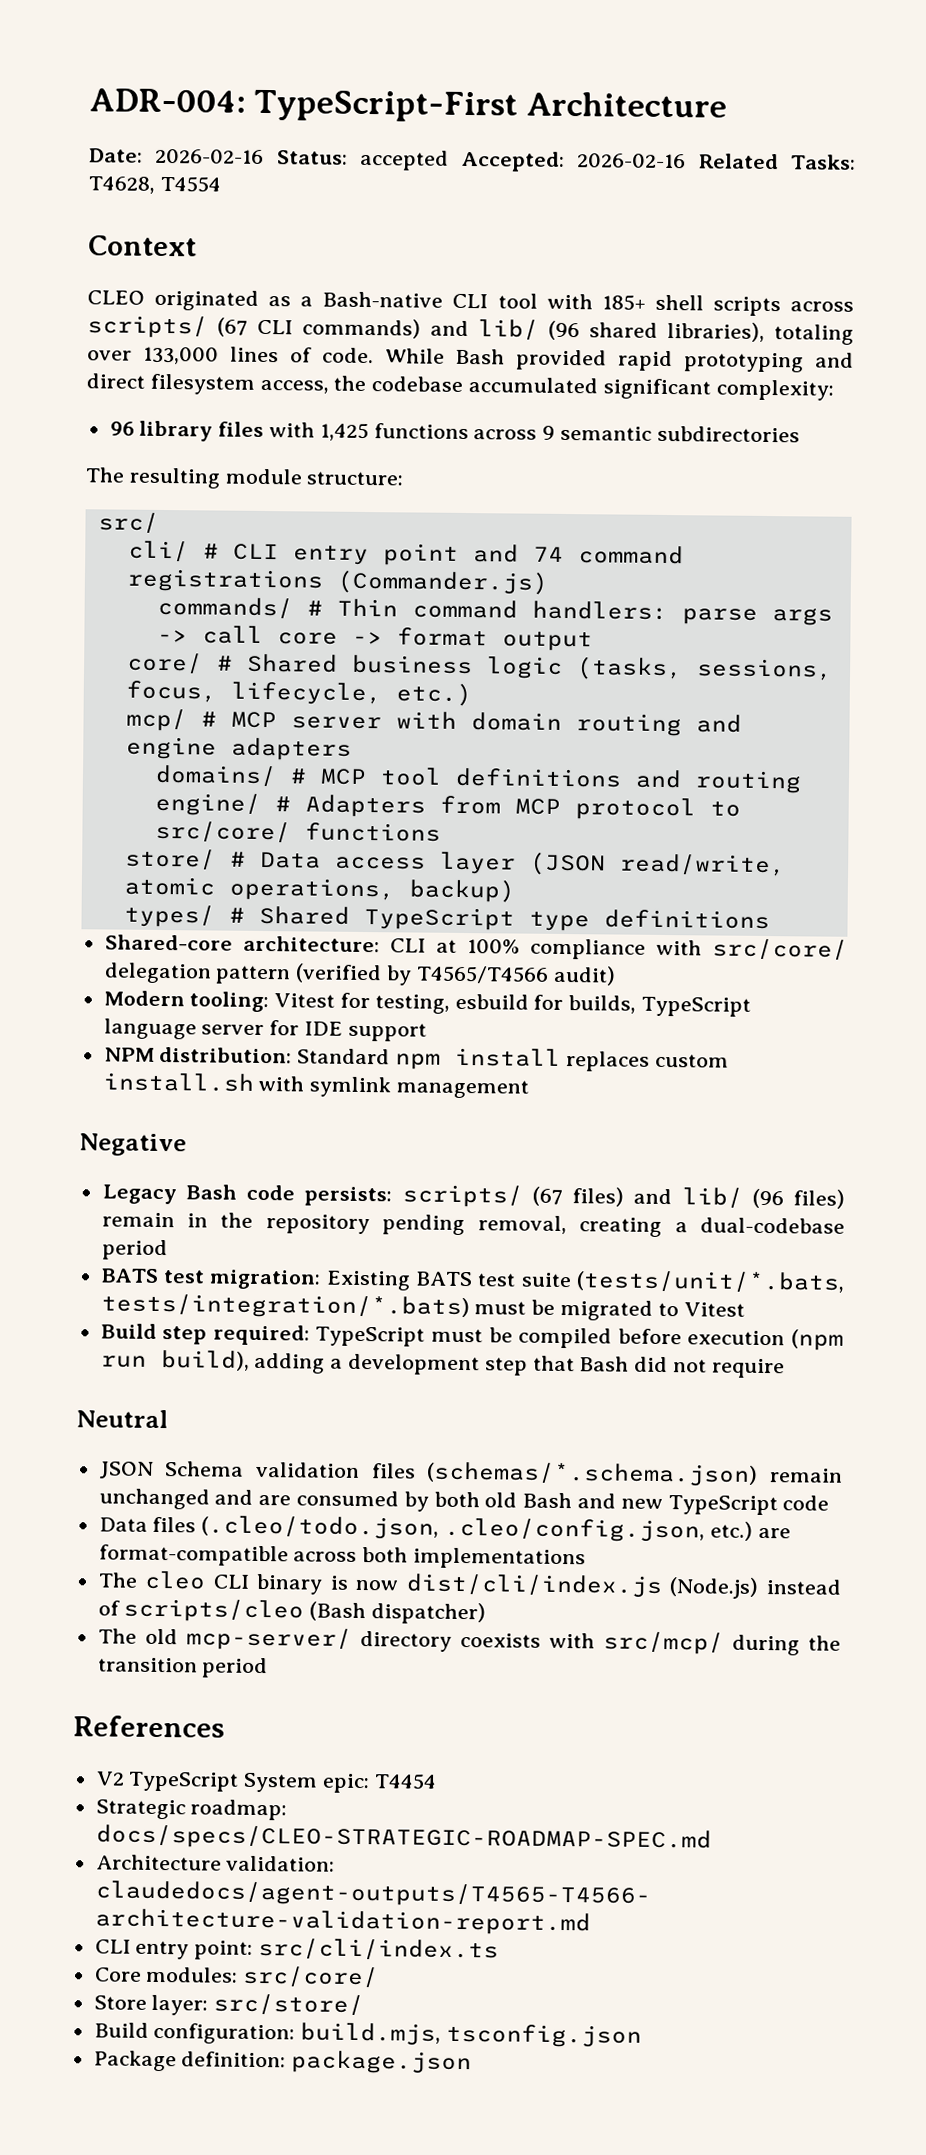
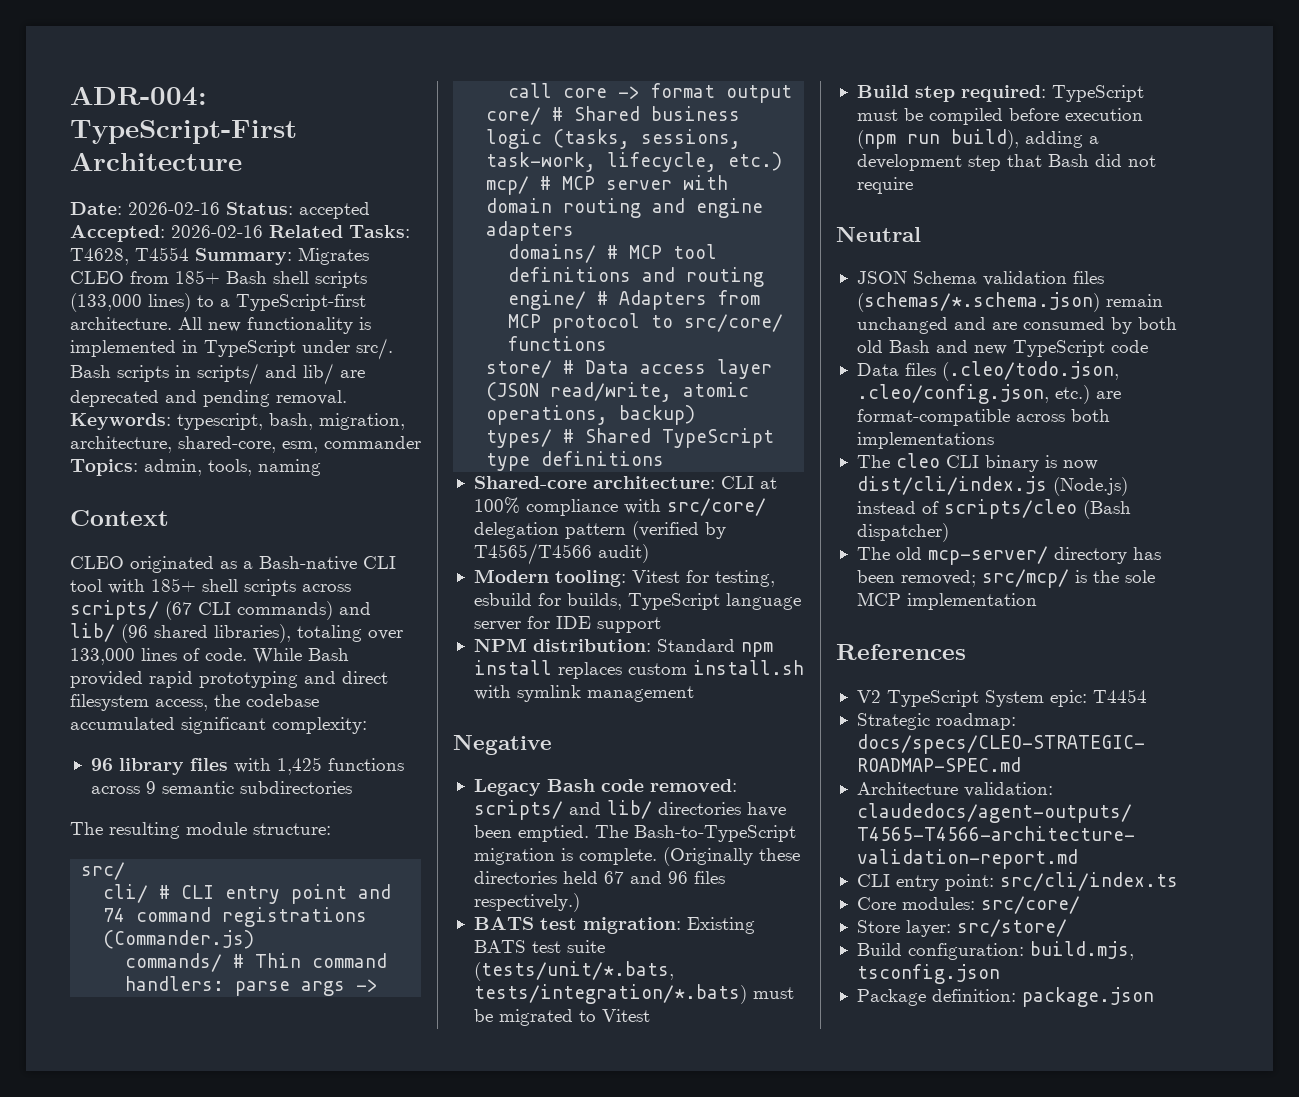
- Date: 2026-02-16 Status: accepted Accepted: 2026-02-16 Related Tasks: T4628, T4554
+ Date: 2026-02-16 Status: accepted Accepted: 2026-02-16 Related Tasks: T4628, T4554 Summary: Migrates CLEO from 185+ Bash shell scripts (133,000 lines) to a TypeScript-first architecture. All new functionality is implemented in TypeScript under src/. Bash scripts in scripts/ and lib/ are deprecated and pending removal. Keywords: typescript, bash, migration, architecture, shared-core, esm, commander Topics: admin, tools, naming
- core/ # Shared business logic (tasks, sessions, focus, lifecycle, etc.)
+ core/ # Shared business logic (tasks, sessions, task-work, lifecycle, etc.)
- Legacy Bash code persists: scripts/ (67 files) and lib/ (96 files) remain in the repository pending removal, creating a dual-codebase period
+ Legacy Bash code removed: scripts/ and lib/ directories have been emptied. The Bash-to-TypeScript migration is complete. (Originally these directories held 67 and 96 files respectively.)
- The old mcp-server/ directory coexists with src/mcp/ during the transition period
+ The old mcp-server/ directory has been removed; src/mcp/ is the sole MCP implementation

